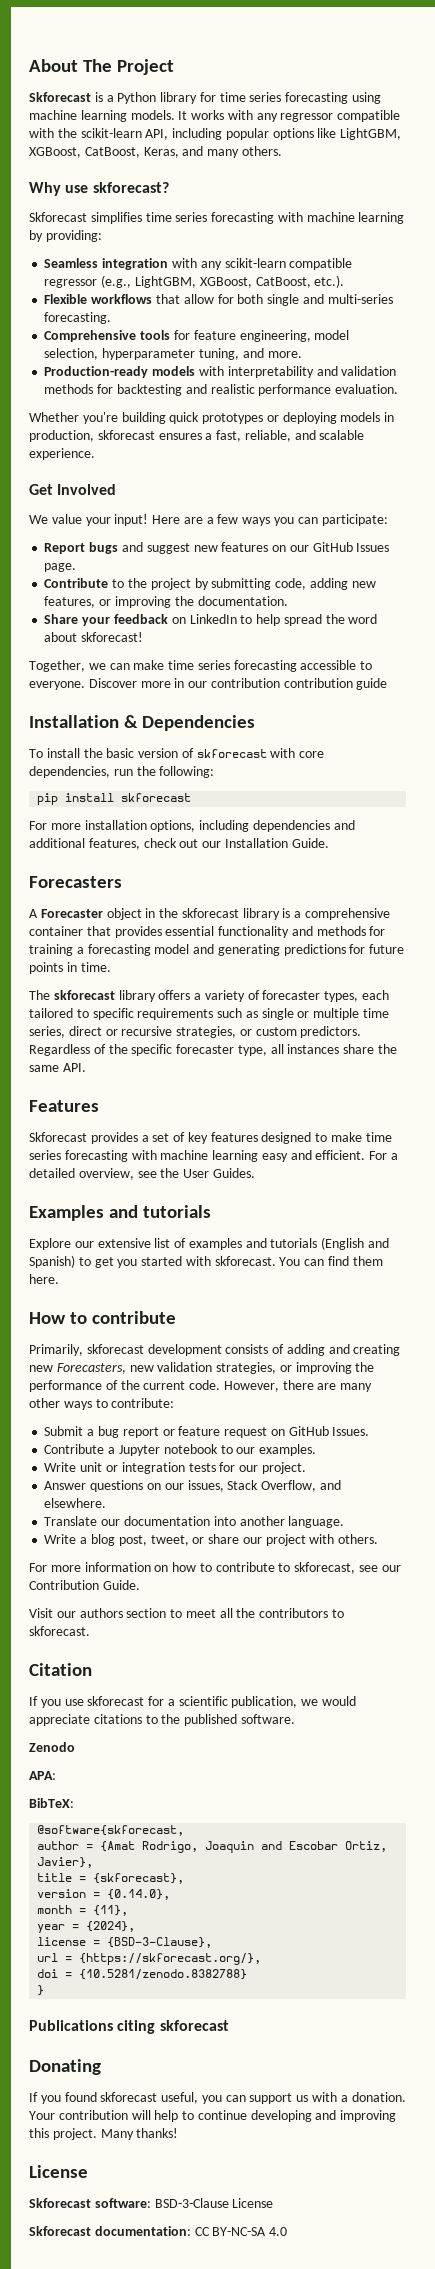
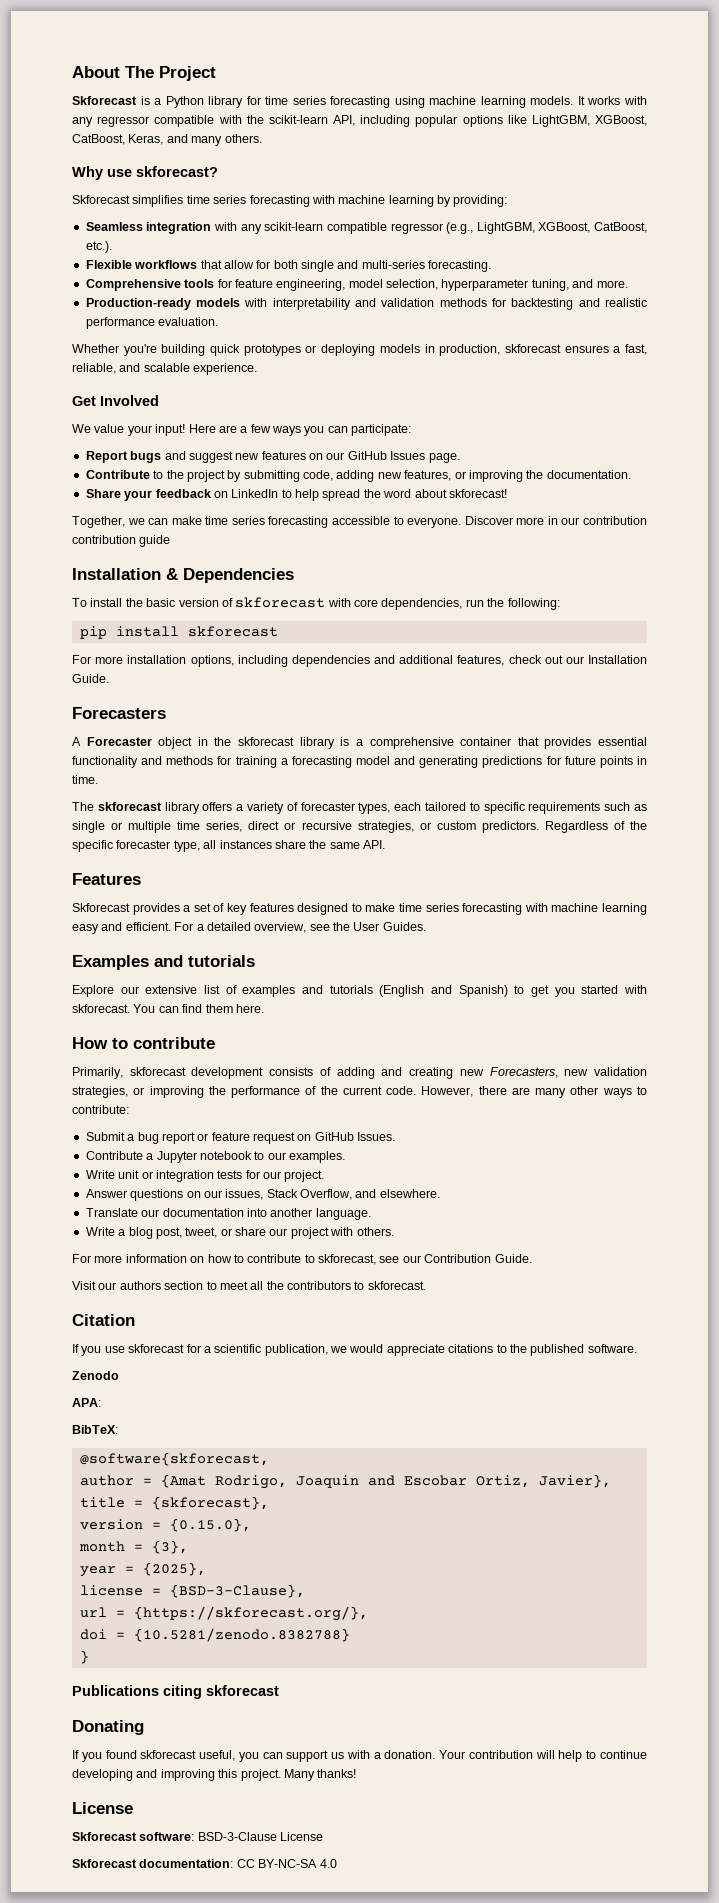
- version = {0.14.0},
+ version = {0.15.0},
- month = {11},
+ month = {3},
- year = {2024},
+ year = {2025},

